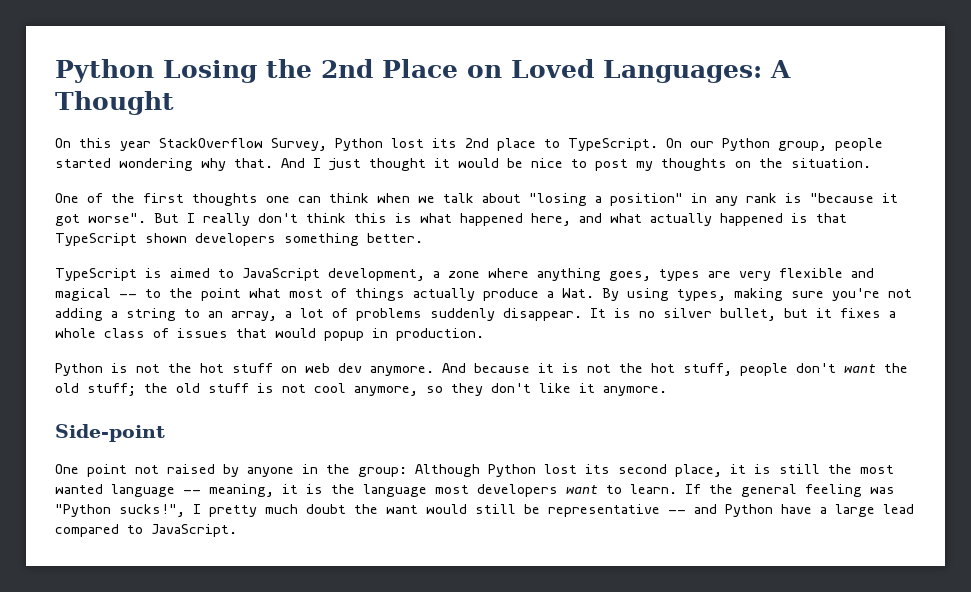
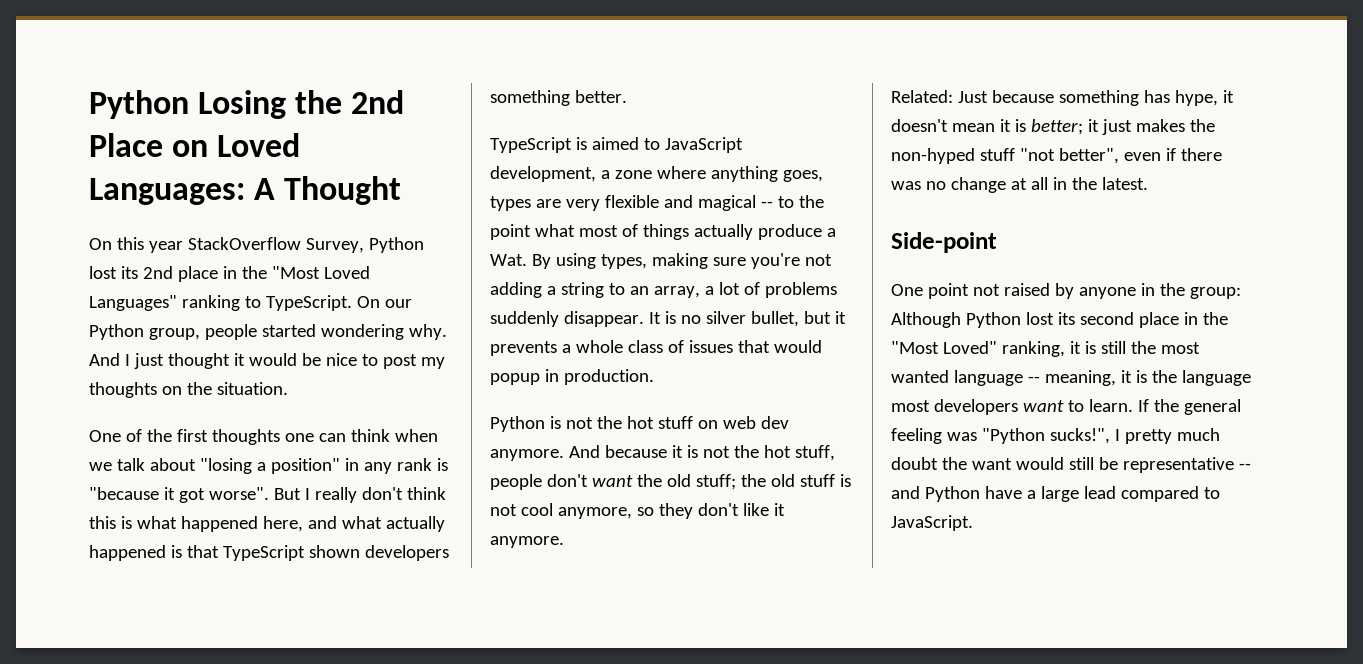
- On this year StackOverflow Survey, Python lost its 2nd place to TypeScript.
+ On this year StackOverflow Survey, Python lost its 2nd place in the "Most Loved Languages" ranking to TypeScript.
- On our Python group, people started wondering why that.
+ On our Python group, people started wondering why.
- It is no silver bullet, but it fixes a whole class of issues that would popup in production.
+ It is no silver bullet, but it prevents a whole class of issues that would popup in production.
+ Related: Just because something has hype, it doesn't mean it is better; it just makes the non-hyped stuff "not better", even if there was no change at all in the latest.
- One point not raised by anyone in the group: Although Python lost its second place, it is still the most wanted language -- meaning, it is the language most developers want to learn.
+ One point not raised by anyone in the group: Although Python lost its second place in the "Most Loved" ranking, it is still the most wanted language -- meaning, it is the language most developers want to learn.

